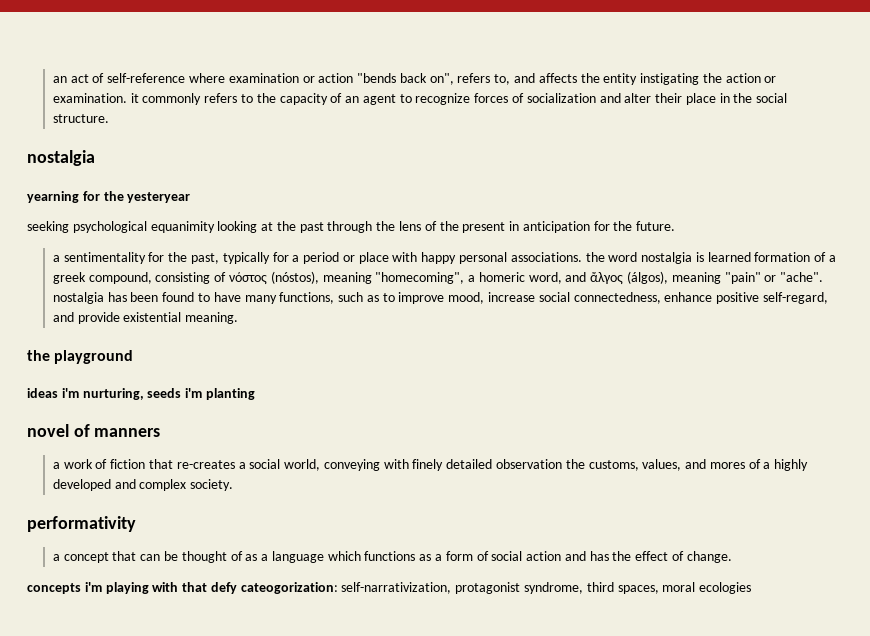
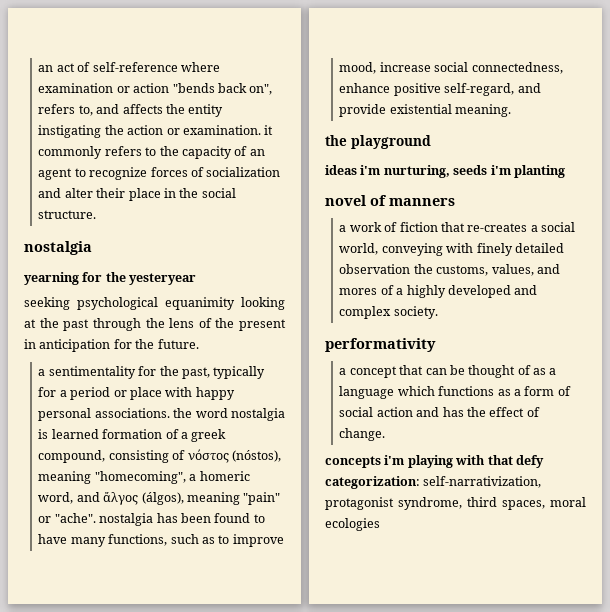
- concepts i'm playing with that defy cateogorization: self-narrativization, protagonist syndrome, third spaces, moral ecologies
+ concepts i'm playing with that defy categorization: self-narrativization, protagonist syndrome, third spaces, moral ecologies

